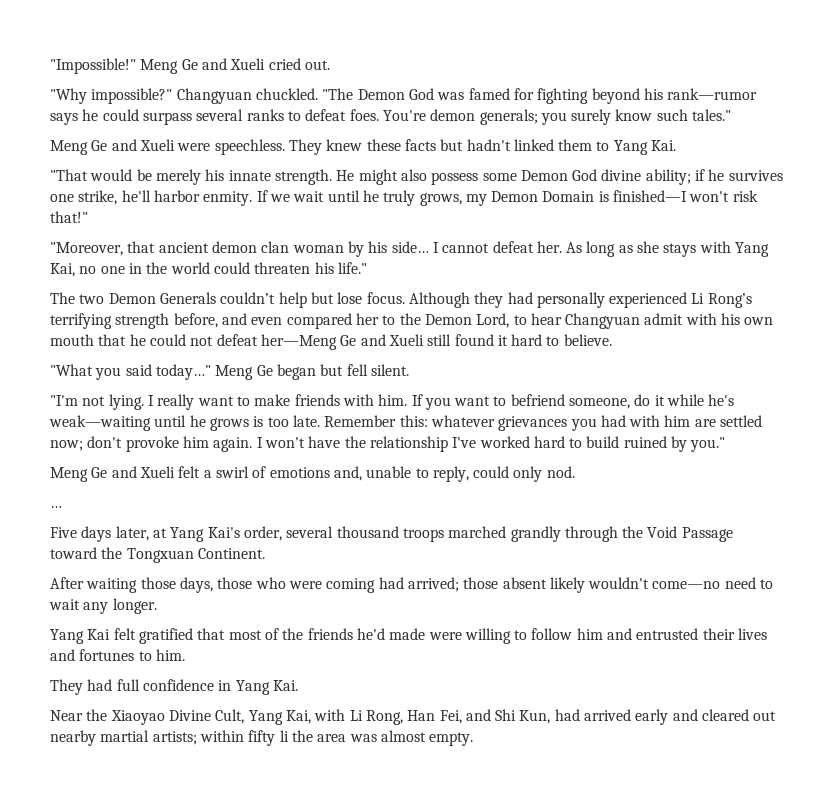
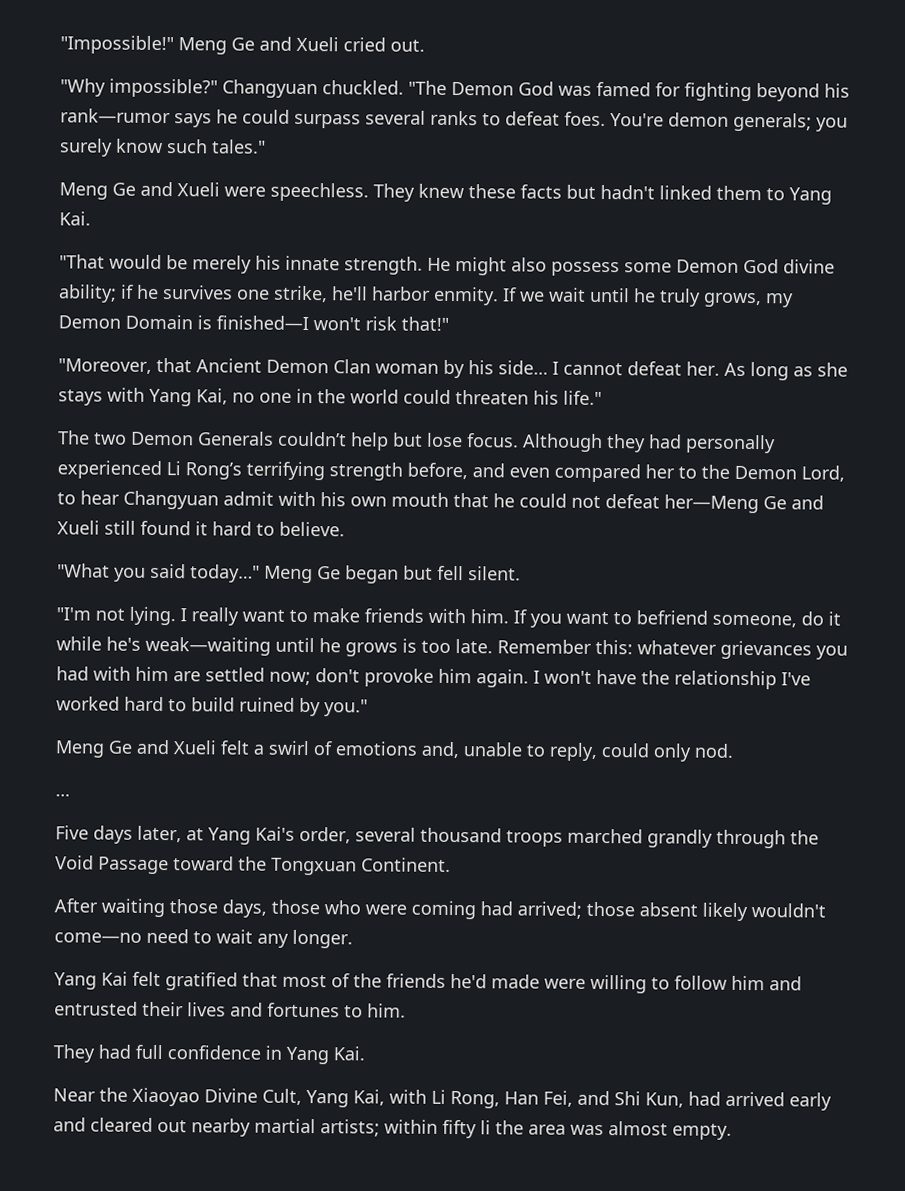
- "Moreover, that ancient demon clan woman by his side…
+ "Moreover, that Ancient Demon Clan woman by his side…

